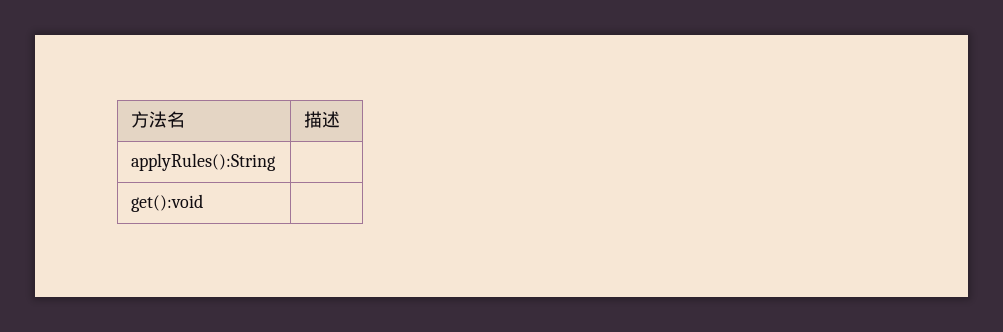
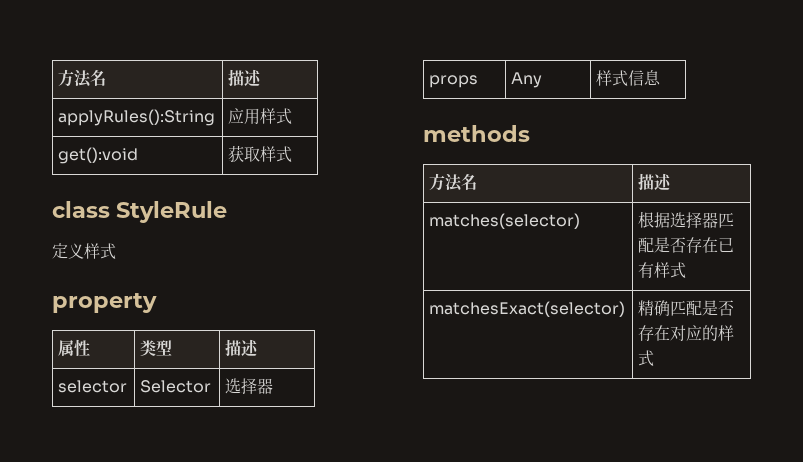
- applyRules():String |
+ applyRules():String | 应用样式
- get():void |
+ get():void | 获取样式
+ class StyleRule
+ 定义样式
+ property
+ 属性 | 类型 | 描述
+ selector | Selector | 选择器
+ props | Any | 样式信息
+ methods
+ 方法名 | 描述
+ matches(selector) | 根据选择器匹配是否存在已有样式
+ matchesExact(selector) | 精确匹配是否存在对应的样式

